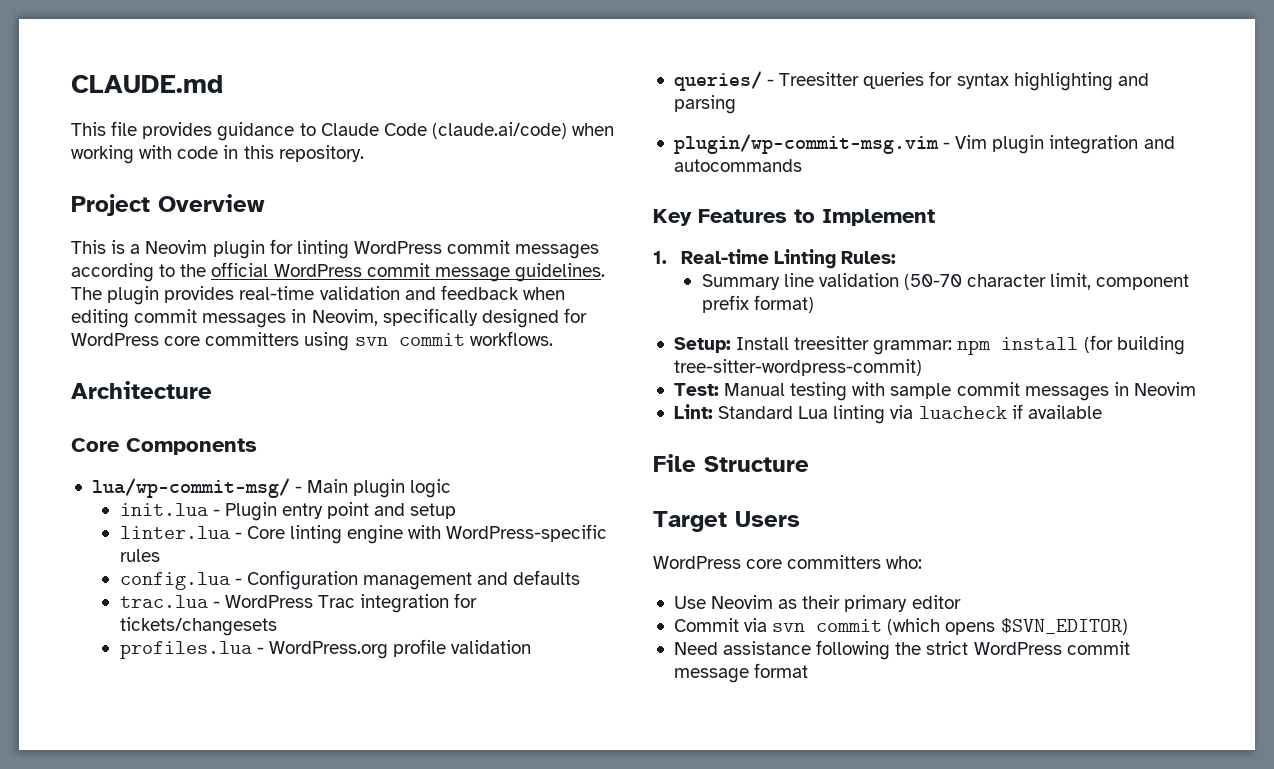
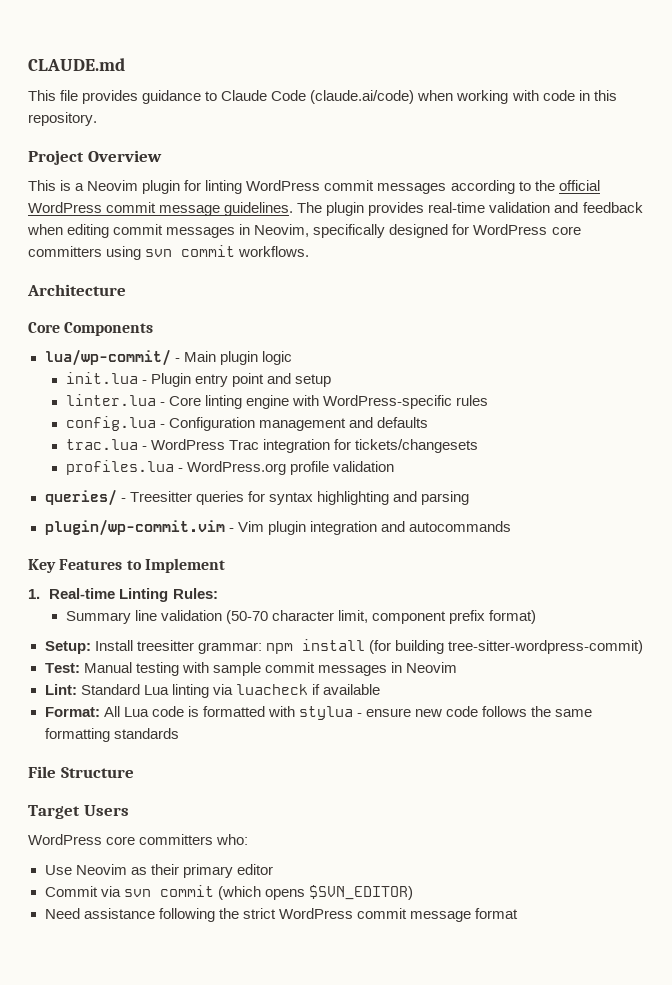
- lua/wp-commit-msg/ - Main plugin logic
+ lua/wp-commit/ - Main plugin logic
- plugin/wp-commit-msg.vim - Vim plugin integration and autocommands
+ plugin/wp-commit.vim - Vim plugin integration and autocommands
+ Format: All Lua code is formatted with stylua - ensure new code follows the same formatting standards

